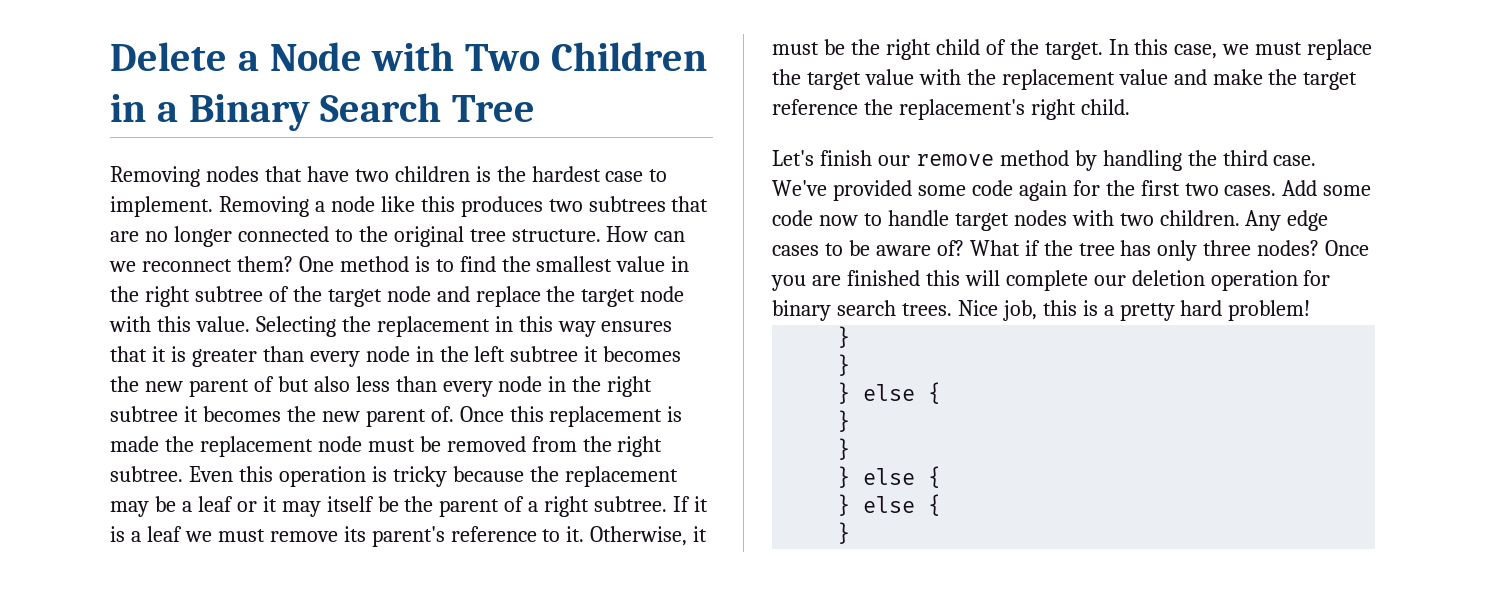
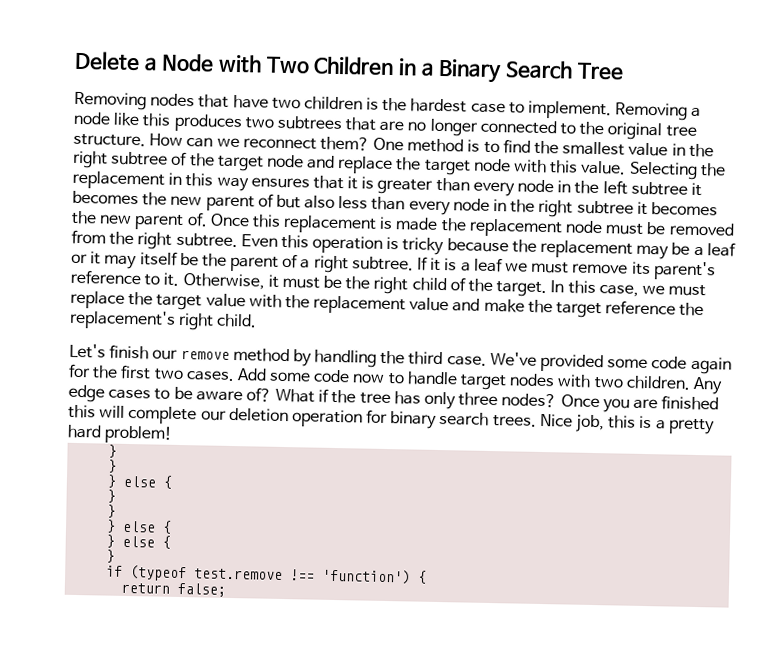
+ if (typeof test.remove !== 'function') {
+ return false;

